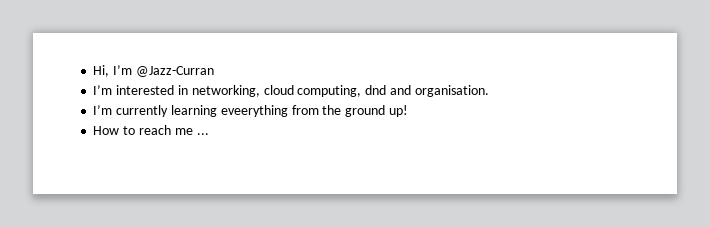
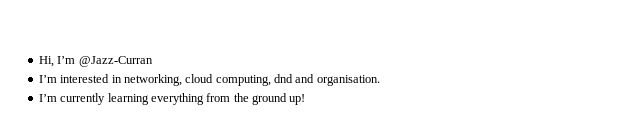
- I’m currently learning eveerything from the ground up!
+ I’m currently learning everything from the ground up!
- How to reach me ...

